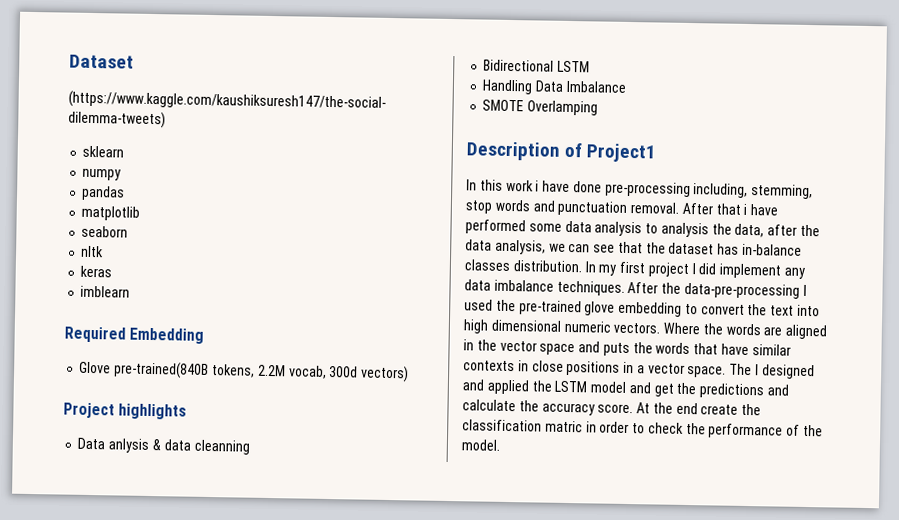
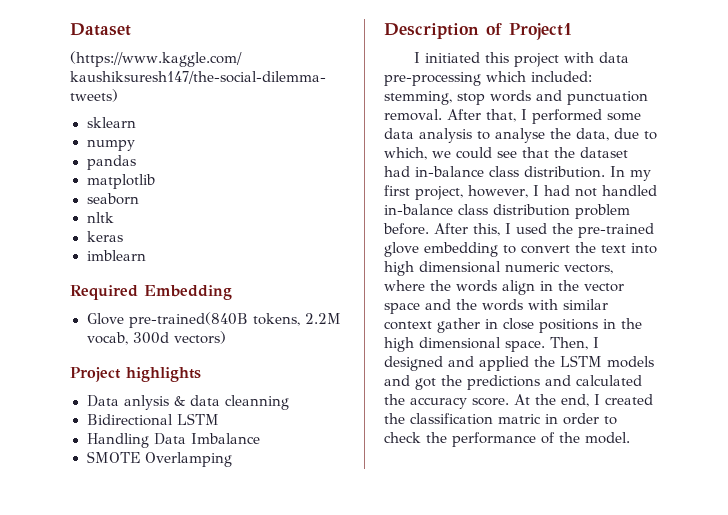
- In this work i have done pre-processing including, stemming, stop words and punctuation removal.
+ I initiated this project with data pre-processing which included: stemming, stop words and punctuation removal.
- After that i have performed some data analysis to analysis the data, after the data analysis, we can see that the dataset has in-balance classes distribution.
+ After that, I performed some data analysis to analyse the data, due to which, we could see that the dataset had in-balance class distribution.
- In my first project I did implement any data imbalance techniques. After the data-pre-processing I used the pre-trained glove embedding to convert the text into high dimensional numeric vectors. Where the words are aligned in the vector space and puts the words that have similar contexts in close positions in a vector space. The I designed and applied the LSTM model and get the predictions and calculate the accuracy score.
+ In my first project, however, I had not handled in-balance class distribution problem before. After this, I used the pre-trained glove embedding to convert the text into high dimensional numeric vectors, where the words align in the vector space and the words with similar context gather in close positions in the high dimensional space. Then, I designed and applied the LSTM models and got the predictions and calculated the accuracy score.
- At the end create the classification matric in order to check the performance of the model.
+ At the end, I created the classification matric in order to check the performance of the model.

